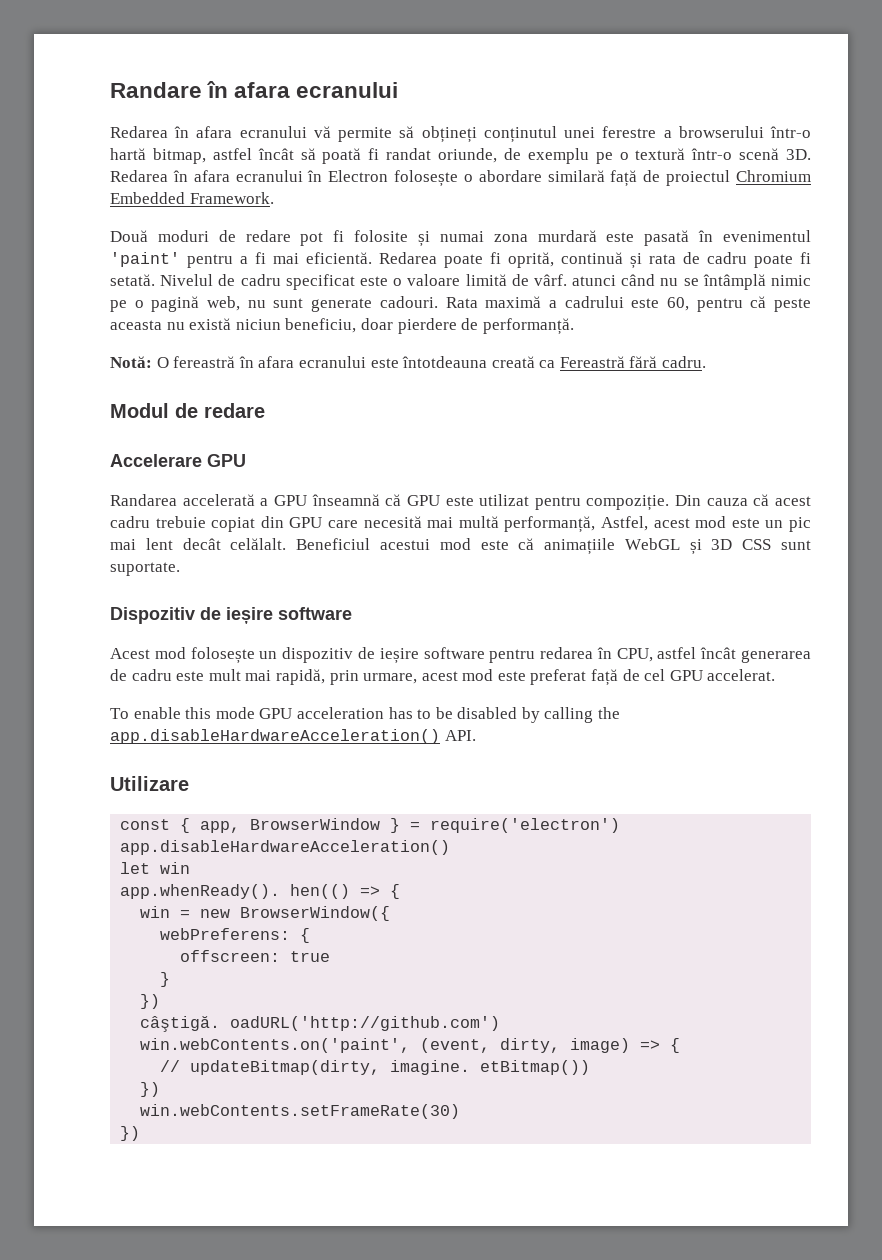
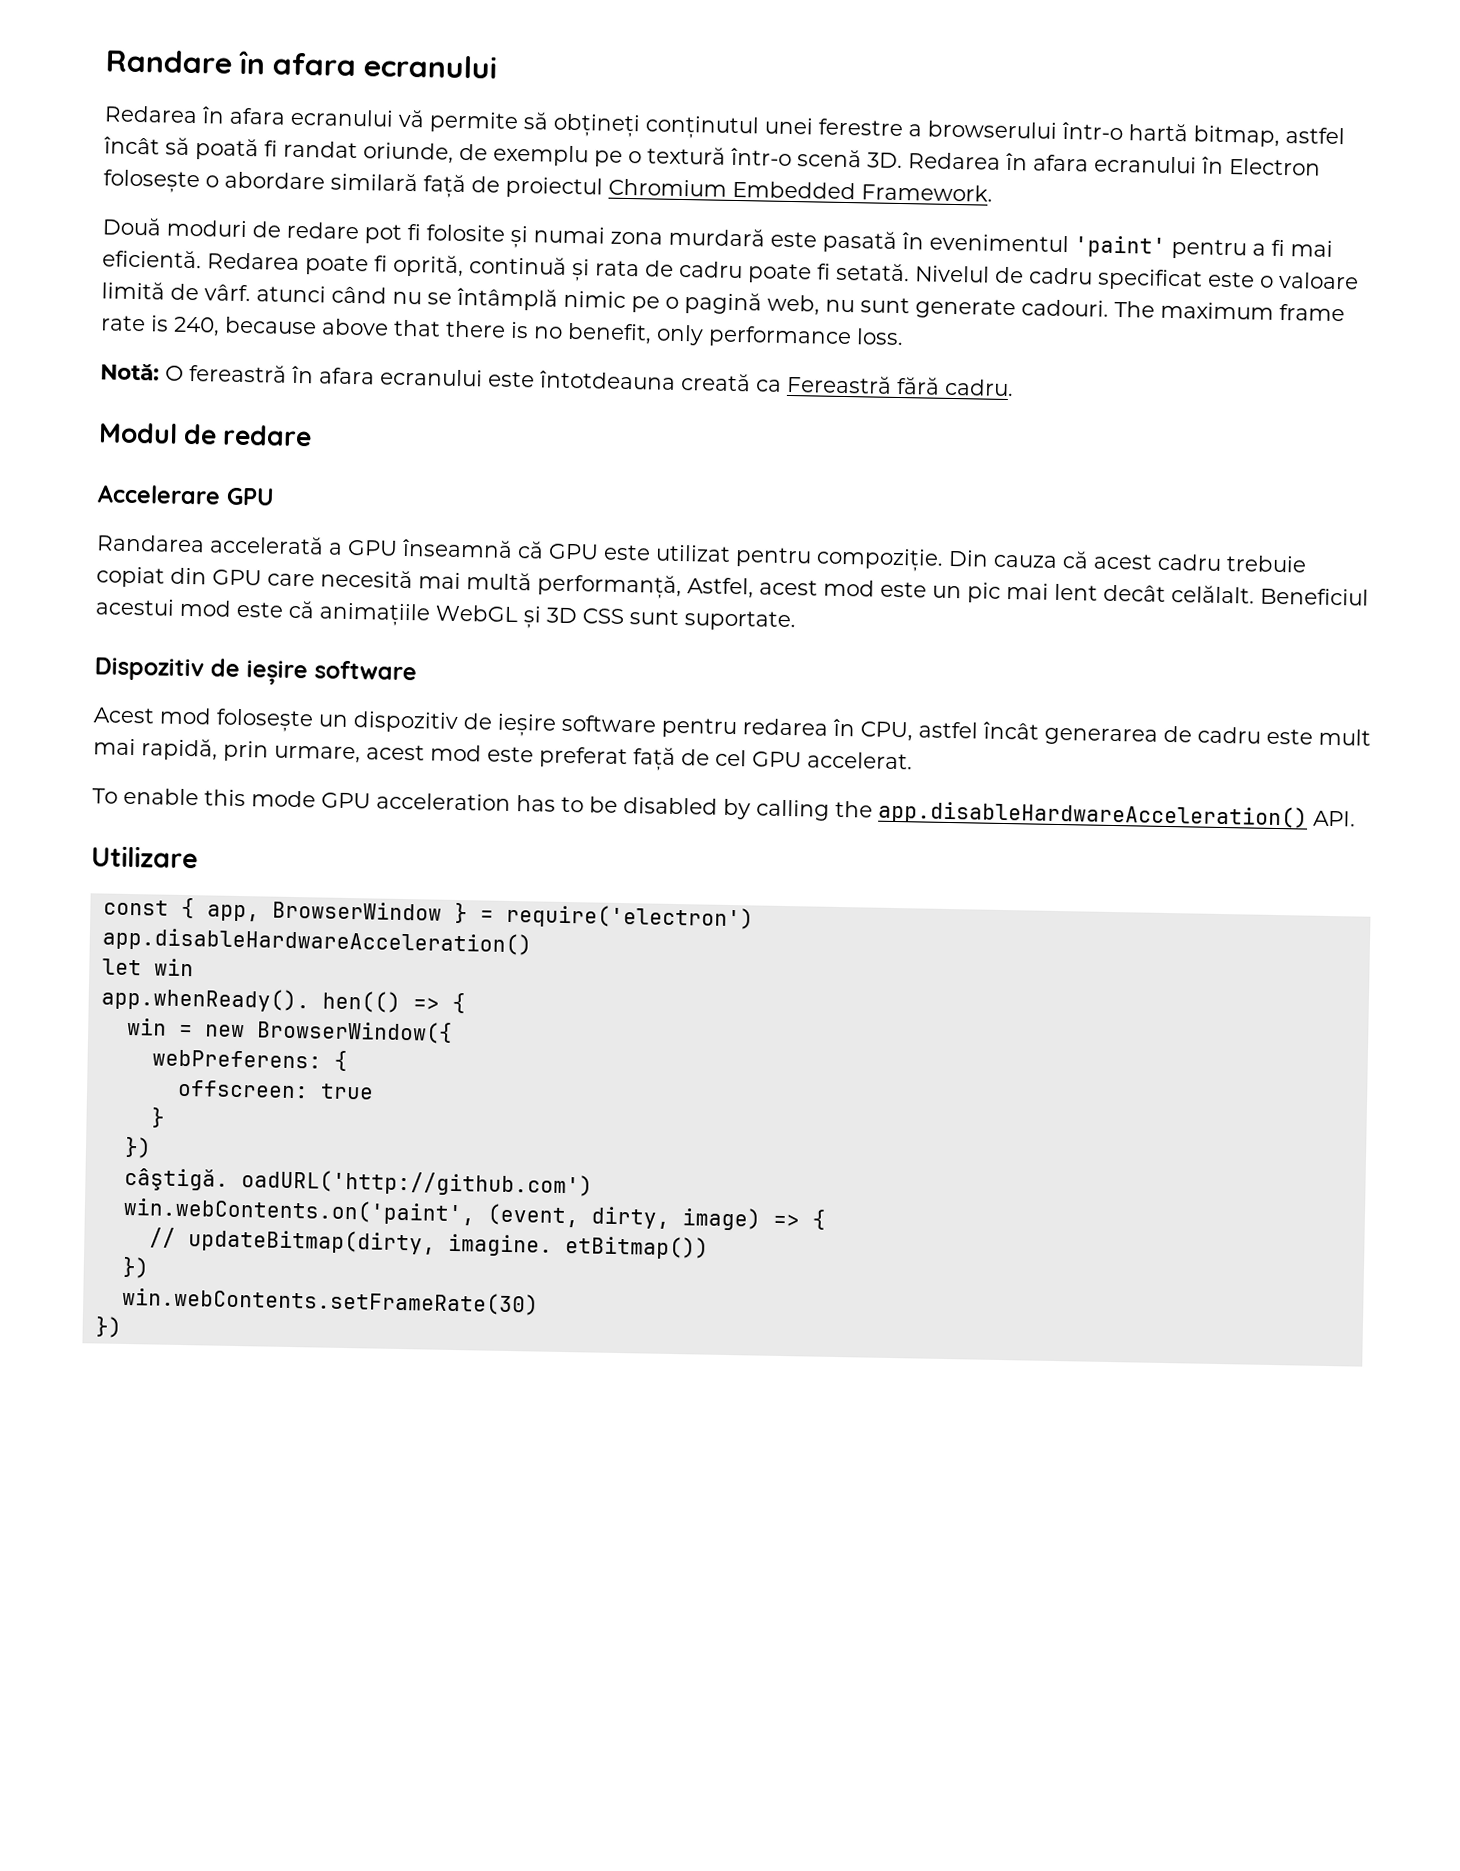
- Rata maximă a cadrului este 60, pentru că peste aceasta nu există niciun beneficiu, doar pierdere de performanță.
+ The maximum frame rate is 240, because above that there is no benefit, only performance loss.

